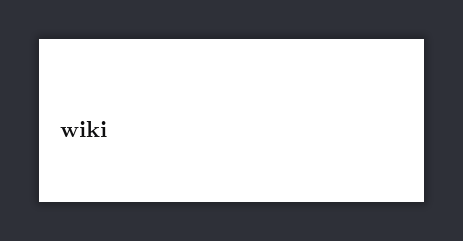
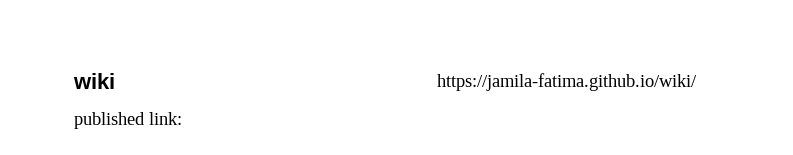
+ published link: https://jamila-fatima.github.io/wiki/

